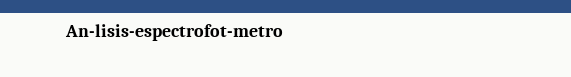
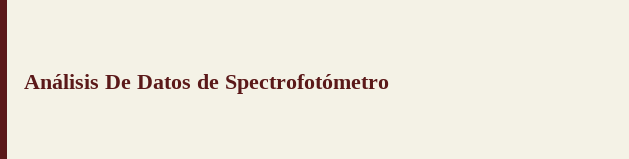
- An-lisis-espectrofot-metro
+ Análisis De Datos de Spectrofotómetro

